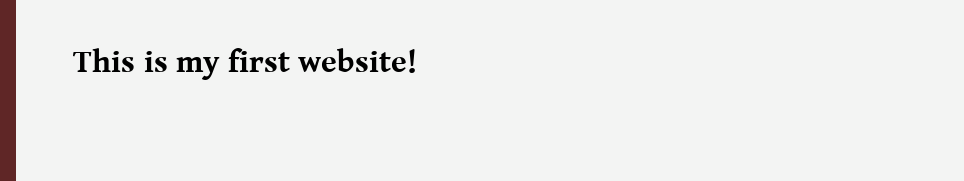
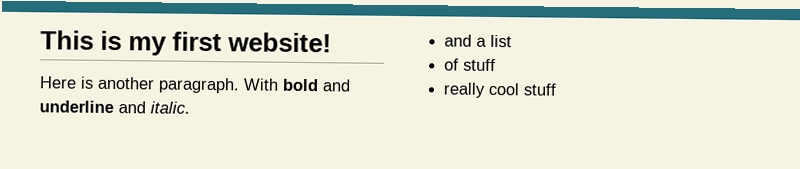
+ Here is another paragraph. With bold and underline and italic.
+ and a list
+ of stuff
+ really cool stuff

